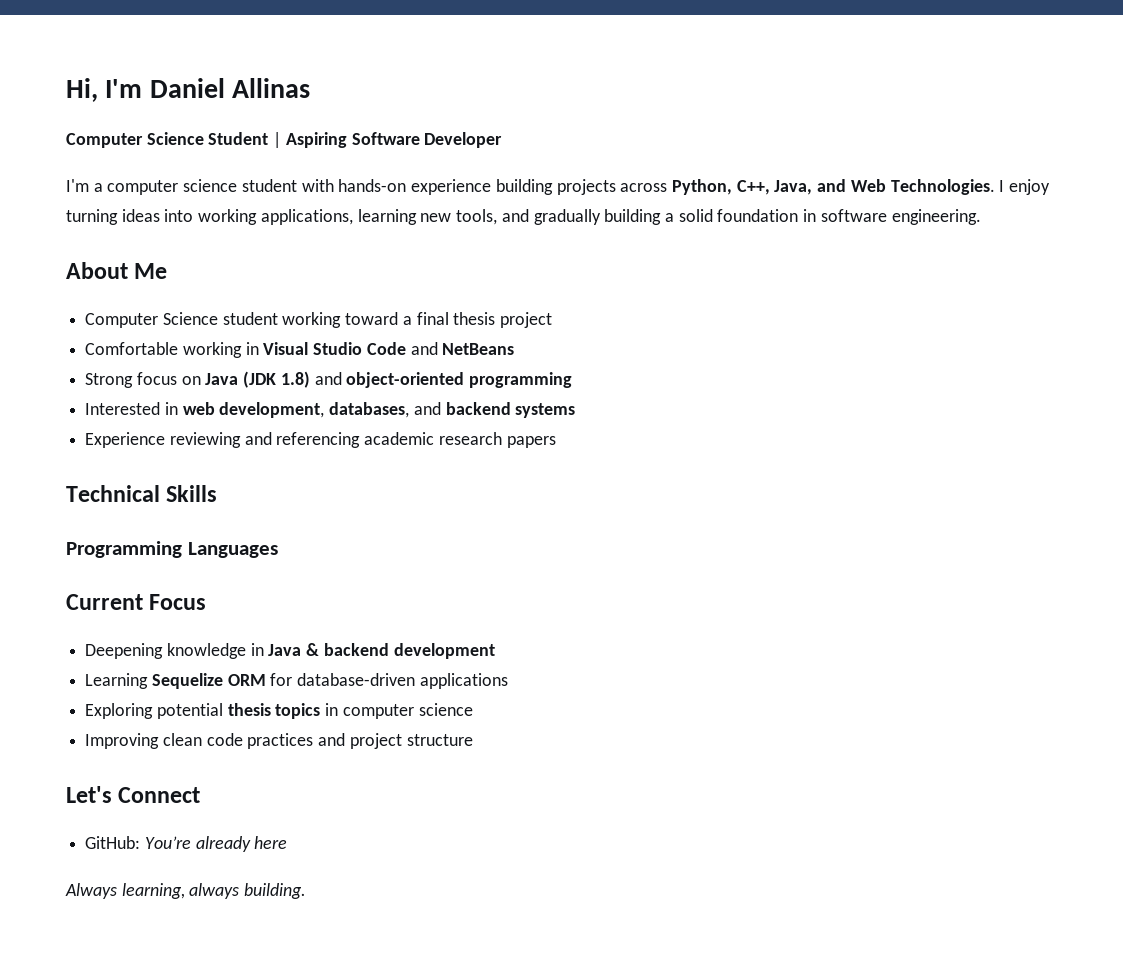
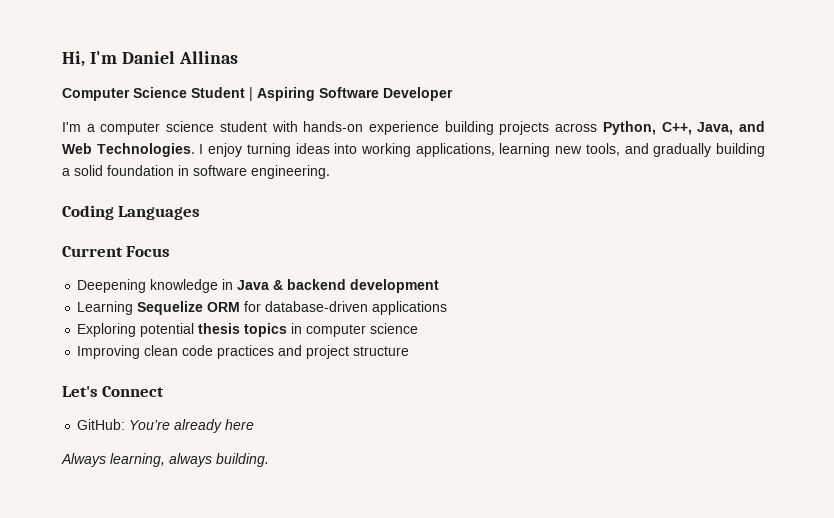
- About Me
- Computer Science student working toward a final thesis project
- Comfortable working in Visual Studio Code and NetBeans
- Strong focus on Java (JDK 1.8) and object-oriented programming
- Interested in web development, databases, and backend systems
- Experience reviewing and referencing academic research papers
- Technical Skills
- Programming Languages
+ Coding Languages

